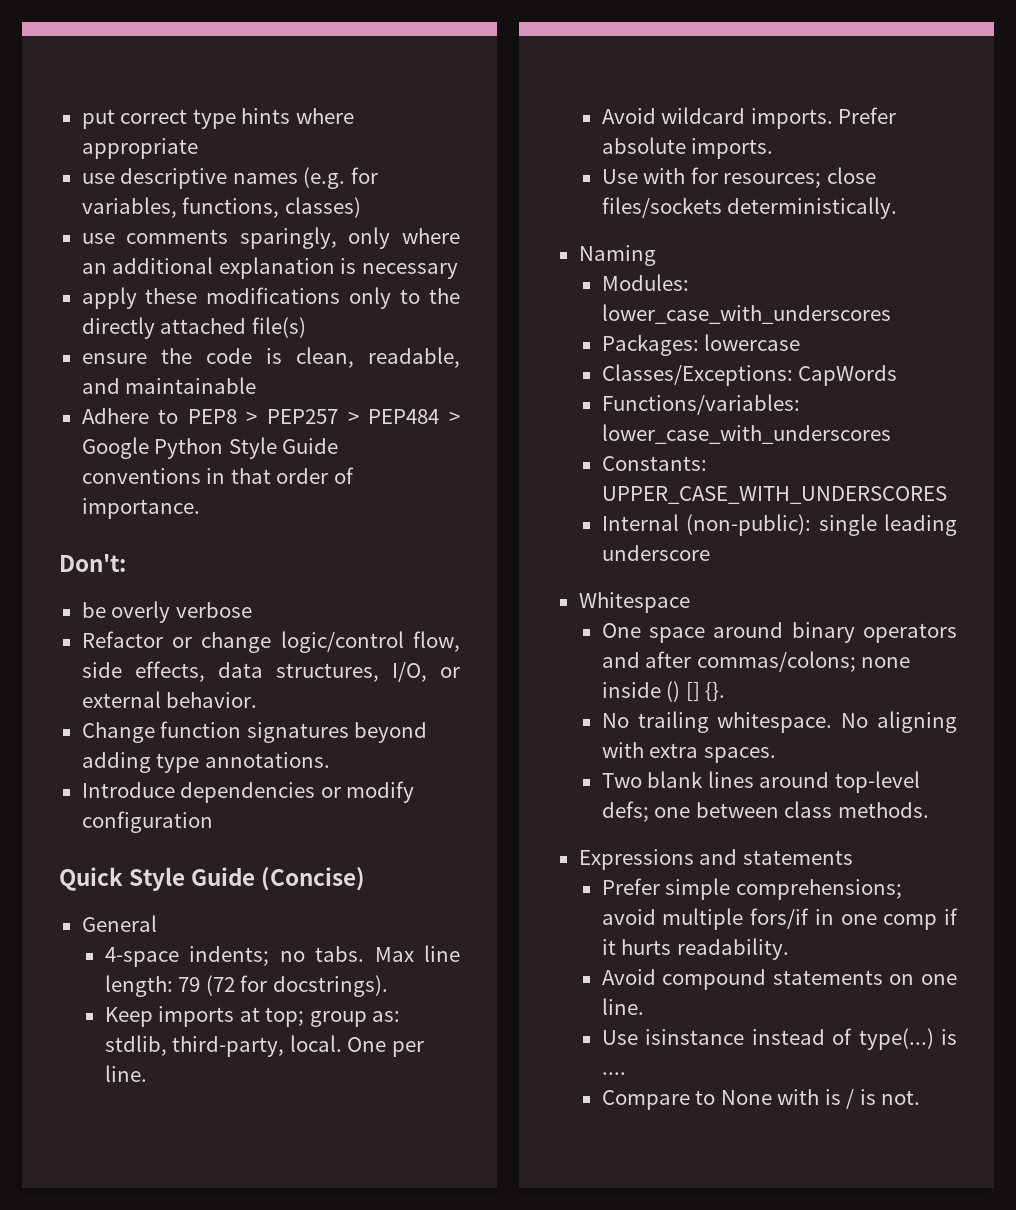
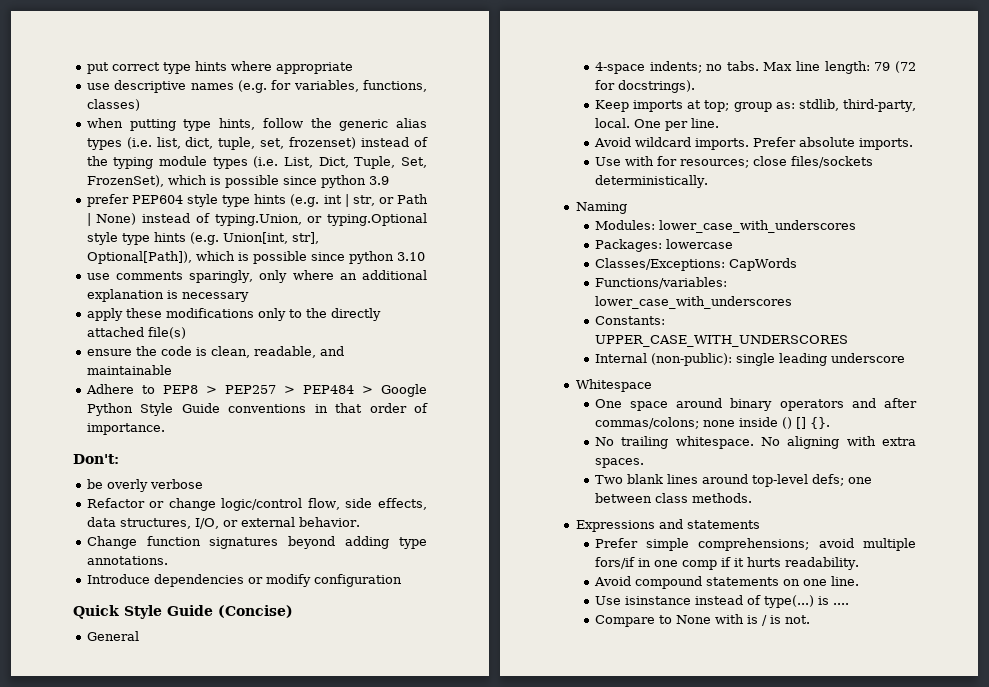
+ when putting type hints, follow the generic alias types (i.e. list, dict, tuple, set, frozenset) instead of the typing module types (i.e. List, Dict, Tuple, Set, FrozenSet), which is possible since python 3.9
+ prefer PEP604 style type hints (e.g. int | str, or Path | None) instead of typing.Union, or typing.Optional style type hints (e.g. Union[int, str], Optional[Path]), which is possible since python 3.10

